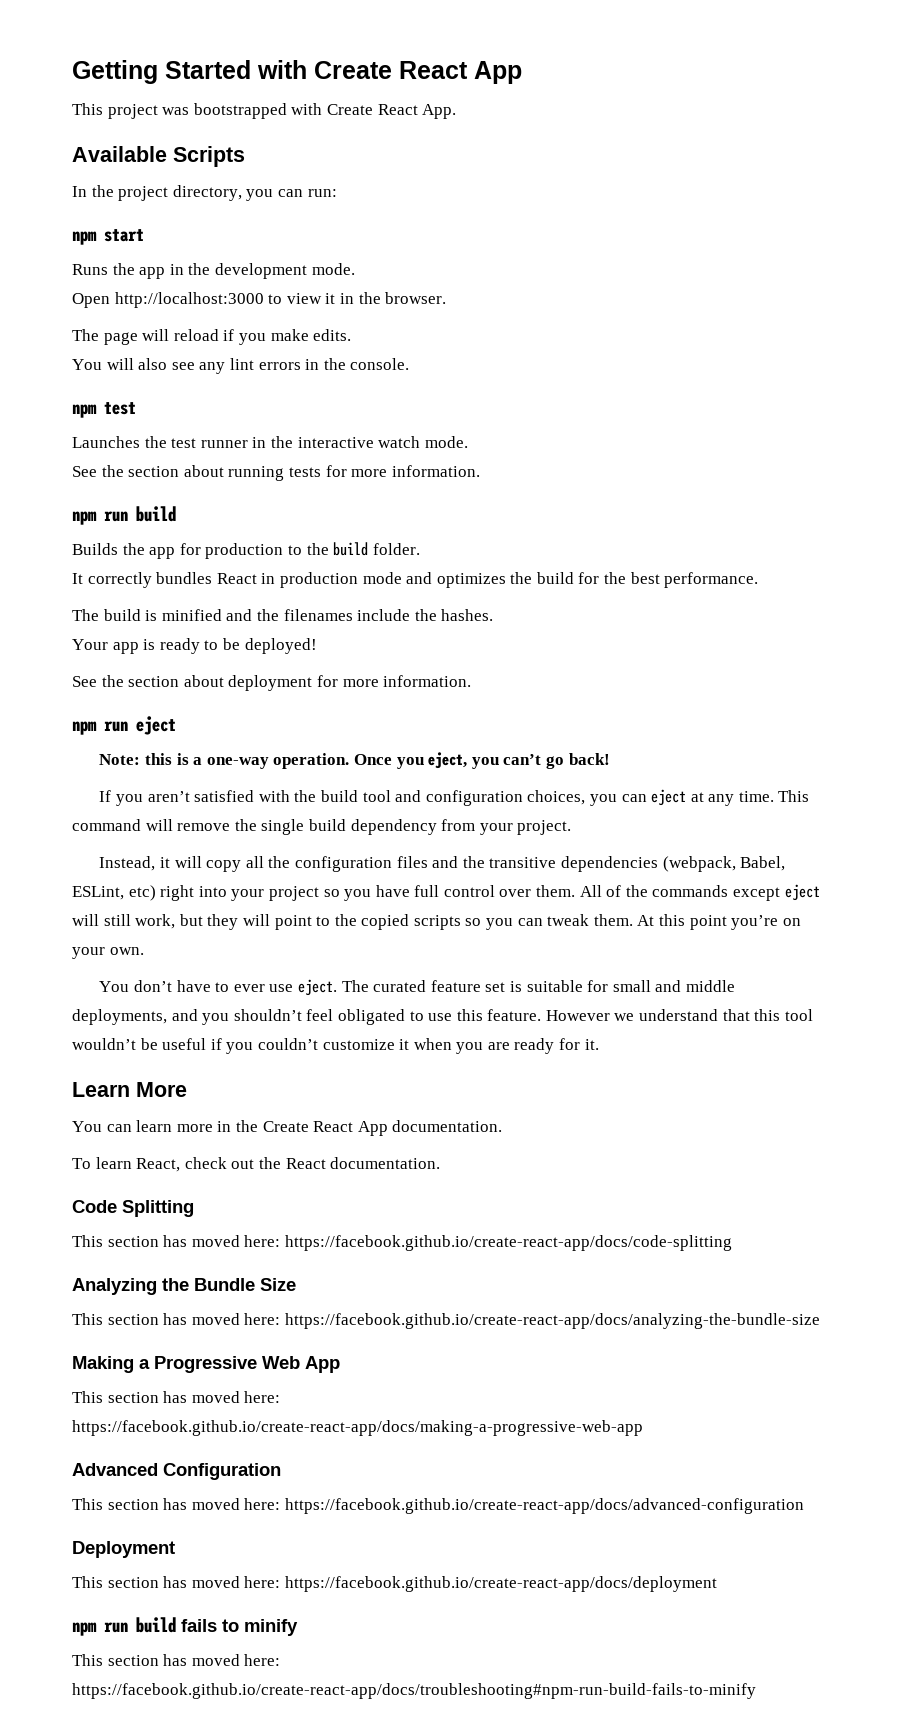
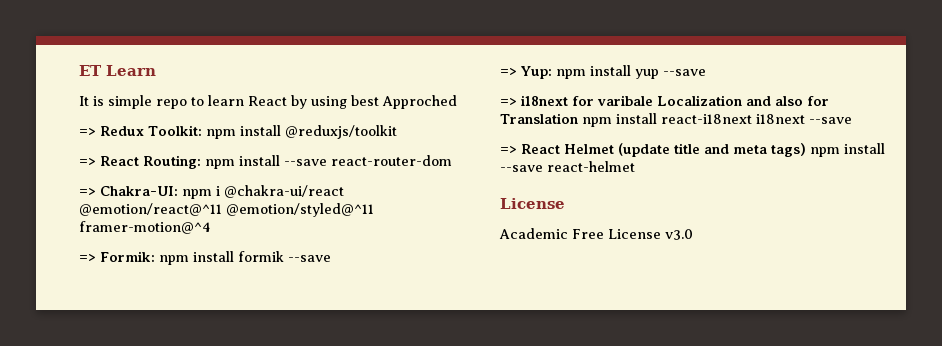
- Getting Started with Create React App
- This project was bootstrapped with Create React App.
- Available Scripts
- In the project directory, you can run:
- npm start
- Runs the app in the development mode.
- Open http://localhost:3000 to view it in the browser.
- The page will reload if you make edits.
- You will also see any lint errors in the console.
- npm test
- Launches the test runner in the interactive watch mode.
- See the section about running tests for more information.
- npm run build
- Builds the app for production to the build folder.
- It correctly bundles React in production mode and optimizes the build for the best performance.
- The build is minified and the filenames include the hashes.
- Your app is ready to be deployed!
- See the section about deployment for more information.
- npm run eject
- Note: this is a one-way operation. Once you eject, you can’t go back!
- If you aren’t satisfied with the build tool and configuration choices, you can eject at any time. This command will remove the single build dependency from your project.
- Instead, it will copy all the configuration files and the transitive dependencies (webpack, Babel, ESLint, etc) right into your project so you have full control over them. All of the commands except eject will still work, but they will point to the copied scripts so you can tweak them. At this point you’re on your own.
- You don’t have to ever use eject. The curated feature set is suitable for small and middle deployments, and you shouldn’t feel obligated to use this feature. However we understand that this tool wouldn’t be useful if you couldn’t customize it when you are ready for it.
- Learn More
- You can learn more in the Create React App documentation.
- To learn React, check out the React documentation.
- Code Splitting
- This section has moved here: https://facebook.github.io/create-react-app/docs/code-splitting
- Analyzing the Bundle Size
- This section has moved here: https://facebook.github.io/create-react-app/docs/analyzing-the-bundle-size
- Making a Progressive Web App
- This section has moved here: https://facebook.github.io/create-react-app/docs/making-a-progressive-web-app
- Advanced Configuration
- This section has moved here: https://facebook.github.io/create-react-app/docs/advanced-configuration
- Deployment
- This section has moved here: https://facebook.github.io/create-react-app/docs/deployment
- npm run build fails to minify
- This section has moved here: https://facebook.github.io/create-react-app/docs/troubleshooting#npm-run-build-fails-to-minify
+ ET Learn
+ It is simple repo to learn React by using best Approched
+ => Redux Toolkit: npm install @reduxjs/toolkit
+ => React Routing: npm install --save react-router-dom
+ => Chakra-UI: npm i @chakra-ui/react @emotion/react@^11 @emotion/styled@^11 framer-motion@^4
+ => Formik: npm install formik --save
+ => Yup: npm install yup --save
+ => i18next for varibale Localization and also for Translation npm install react-i18next i18next --save
+ => React Helmet (update title and meta tags) npm install --save react-helmet
+ License
+ Academic Free License v3.0

